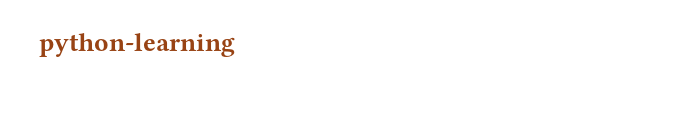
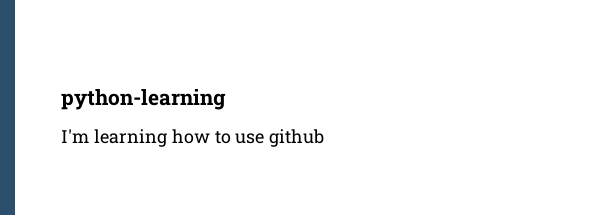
+ I'm learning how to use github

